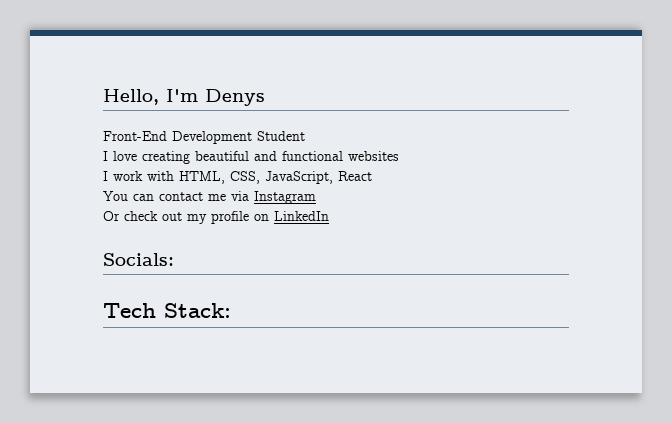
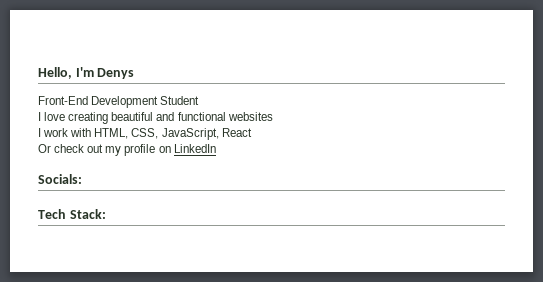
- You can contact me via Instagram

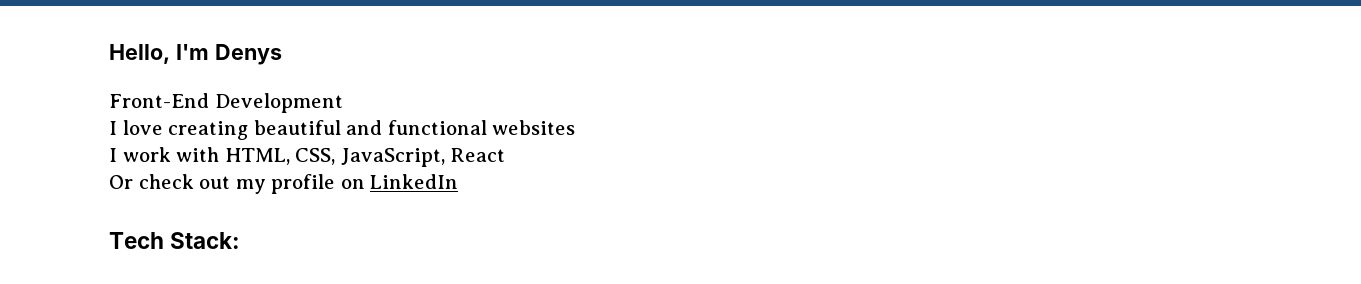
- Front-End Development Student
+ Front-End Development
- Socials:

